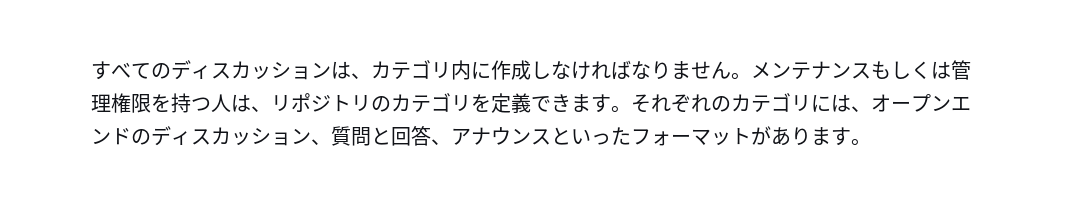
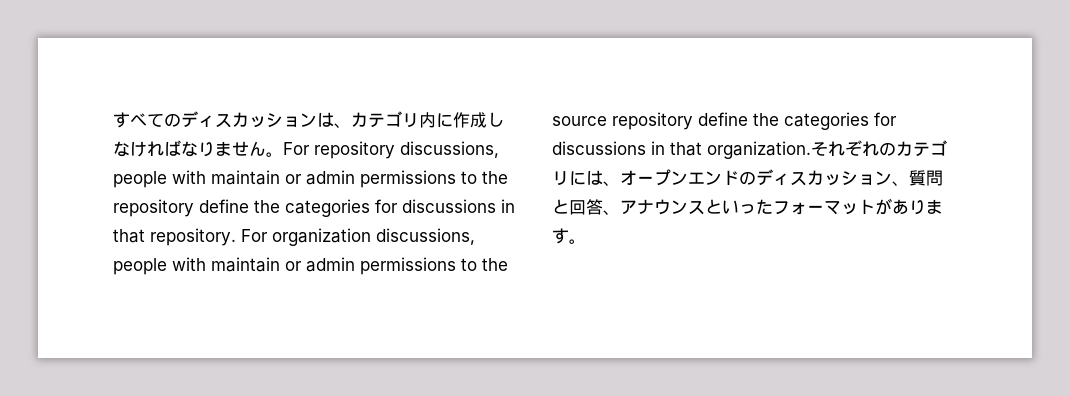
- メンテナンスもしくは管理権限を持つ人は、リポジトリのカテゴリを定義できます。
+ For repository discussions, people with maintain or admin permissions to the repository define the categories for discussions in that repository. For organization discussions, people with maintain or admin permissions to the source repository define the categories for discussions in that organization.

